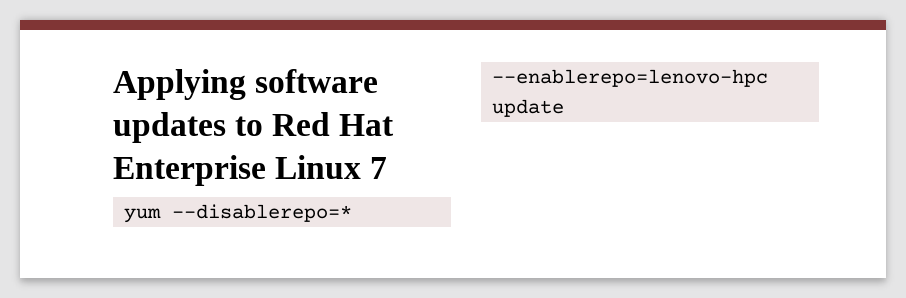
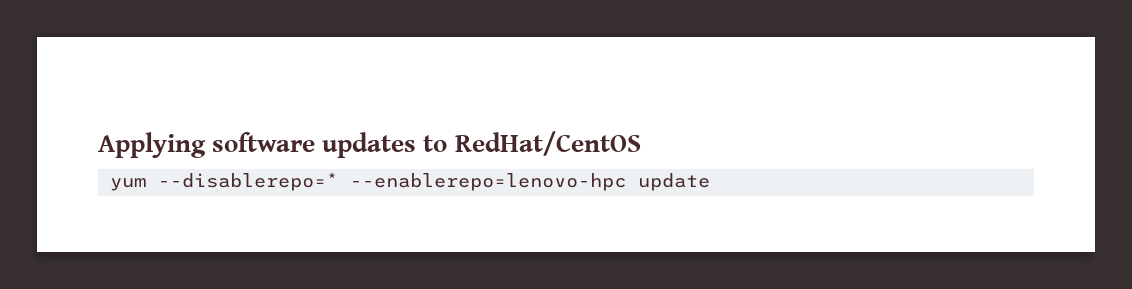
- Applying software updates to Red Hat Enterprise Linux 7
+ Applying software updates to RedHat/CentOS

